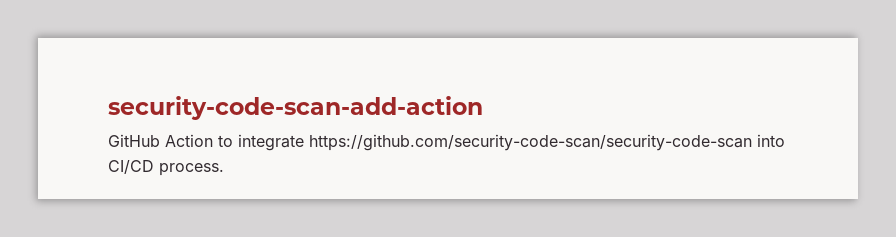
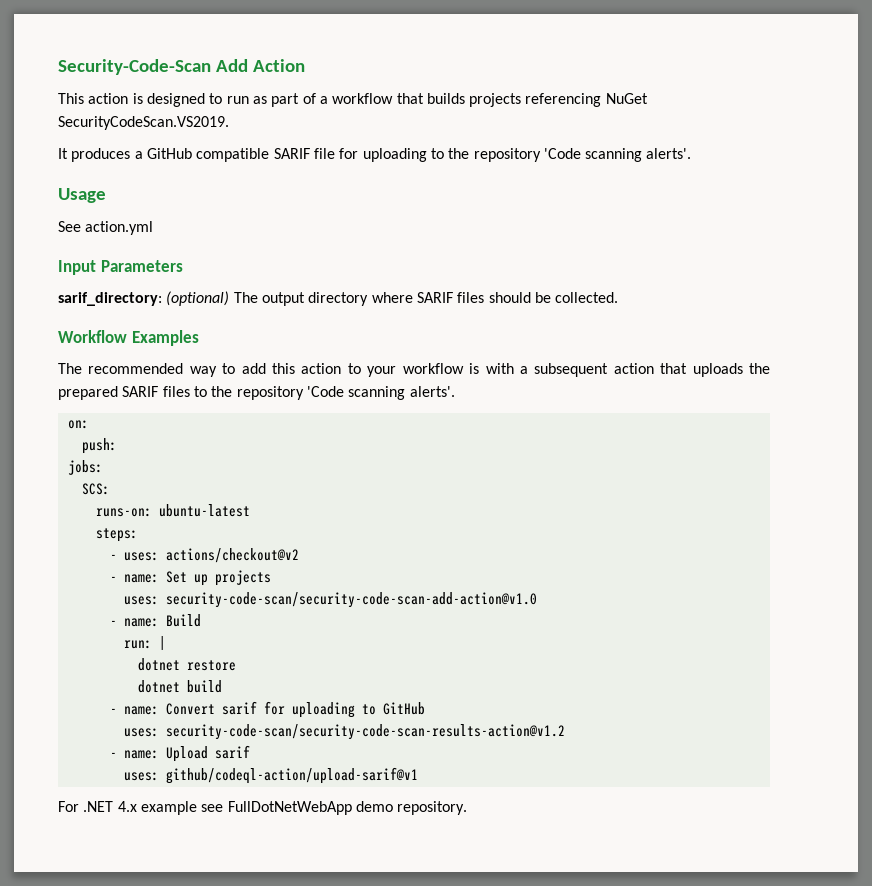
- security-code-scan-add-action
- GitHub Action to integrate https://github.com/security-code-scan/security-code-scan into CI/CD process.
+ Security-Code-Scan Add Action
+ This action is designed to run as part of a workflow that builds projects referencing NuGet SecurityCodeScan.VS2019.
+ It produces a GitHub compatible SARIF file for uploading to the repository 'Code scanning alerts'.
+ Usage
+ See action.yml
+ Input Parameters
+ sarif_directory: (optional) The output directory where SARIF files should be collected.
+ Workflow Examples
+ The recommended way to add this action to your workflow is with a subsequent action that uploads the prepared SARIF files to the repository 'Code scanning alerts'.
+ on:
+ push:
+ jobs:
+ SCS:
+ runs-on: ubuntu-latest
+ steps:
+ - uses: actions/checkout@v2
+ - name: Set up projects
+ uses: security-code-scan/security-code-scan-add-action@v1.0
+ - name: Build
+ run: |
+ dotnet restore
+ dotnet build
+ - name: Convert sarif for uploading to GitHub
+ uses: security-code-scan/security-code-scan-results-action@v1.2
+ - name: Upload sarif
+ uses: github/codeql-action/upload-sarif@v1
+ For .NET 4.x example see FullDotNetWebApp demo repository.

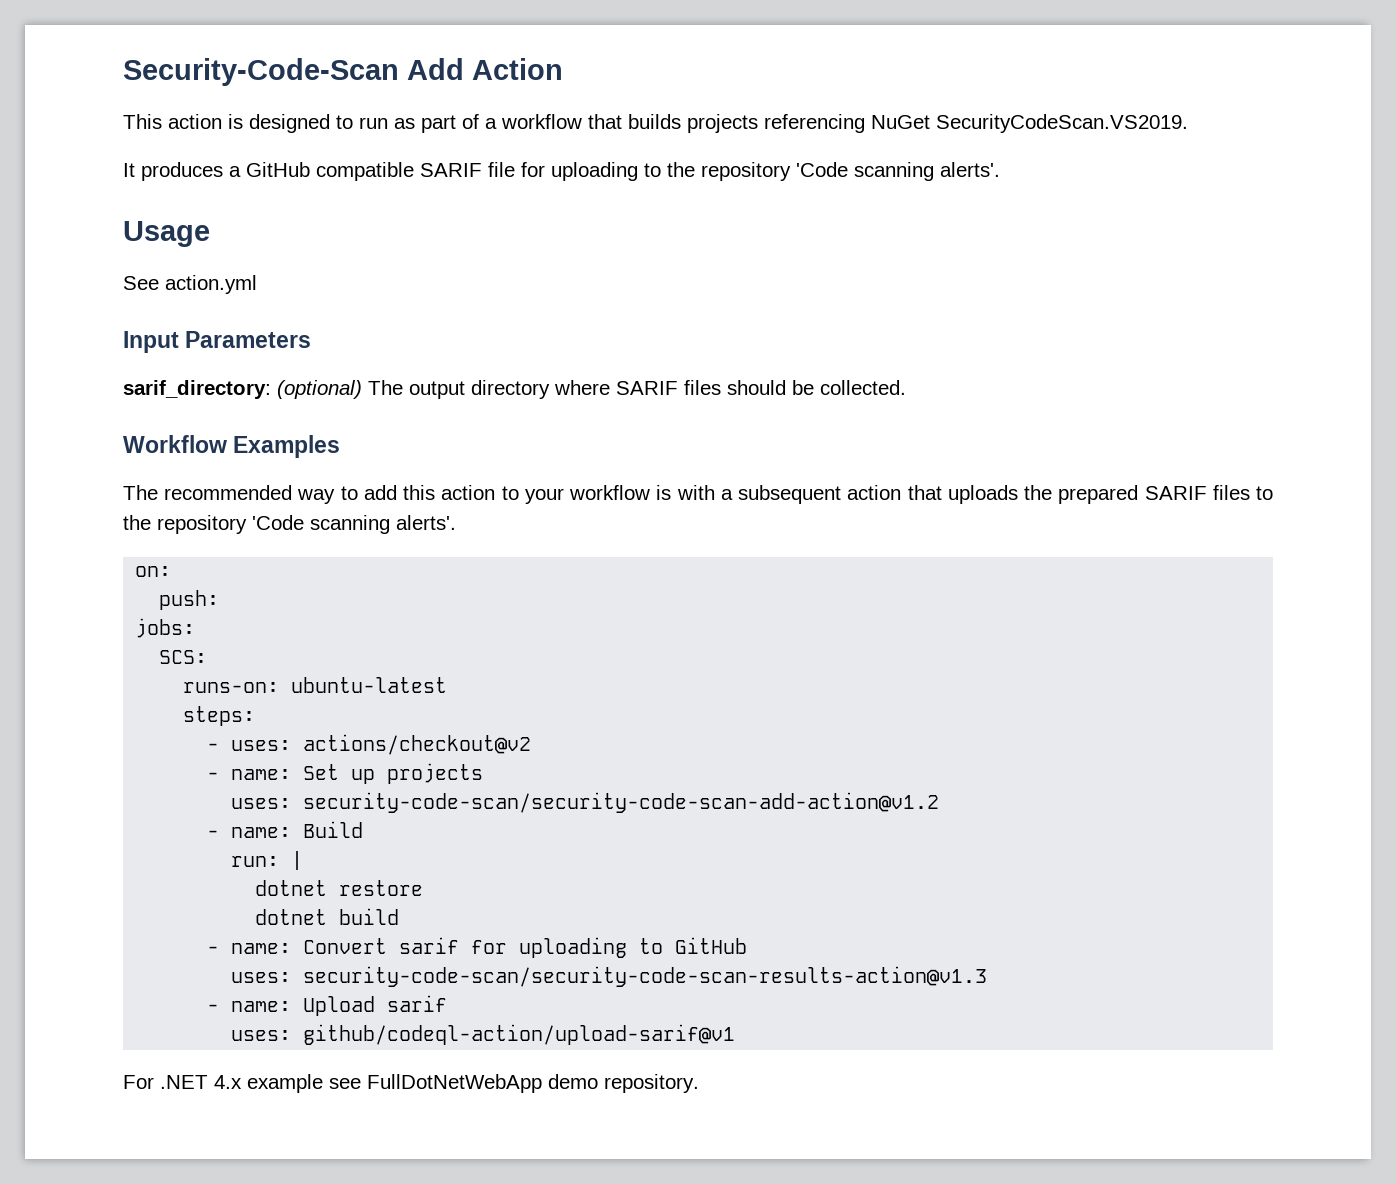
- uses: security-code-scan/security-code-scan-add-action@v1.0
+ uses: security-code-scan/security-code-scan-add-action@v1.2
- uses: security-code-scan/security-code-scan-results-action@v1.2
+ uses: security-code-scan/security-code-scan-results-action@v1.3

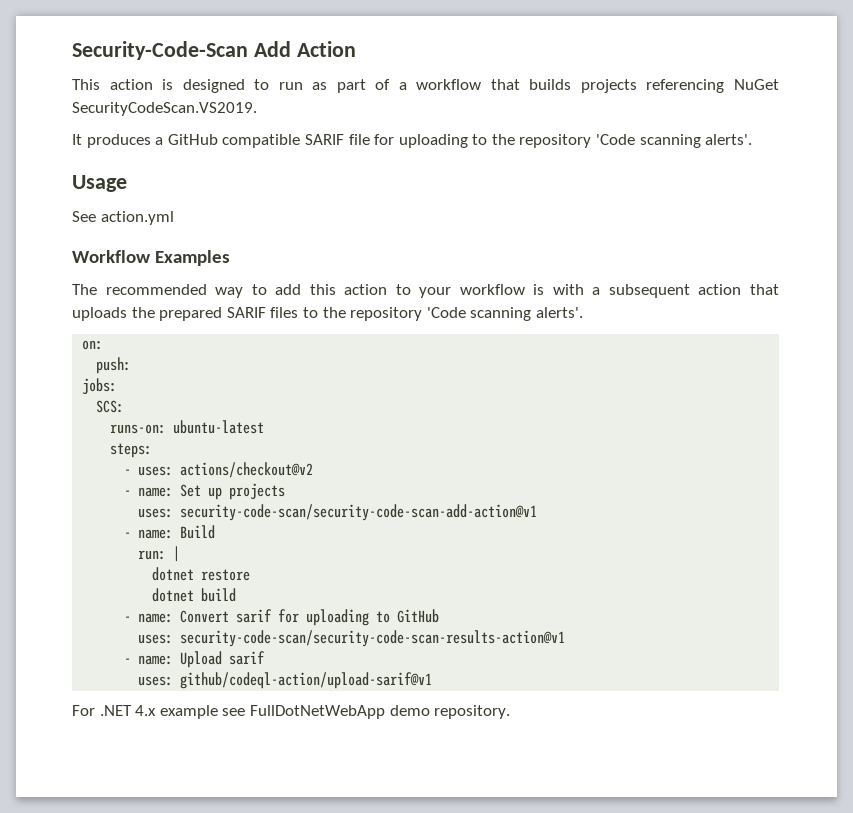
- Input Parameters
- sarif_directory: (optional) The output directory where SARIF files should be collected.
- uses: security-code-scan/security-code-scan-add-action@v1.2
+ uses: security-code-scan/security-code-scan-add-action@v1
- uses: security-code-scan/security-code-scan-results-action@v1.3
+ uses: security-code-scan/security-code-scan-results-action@v1

